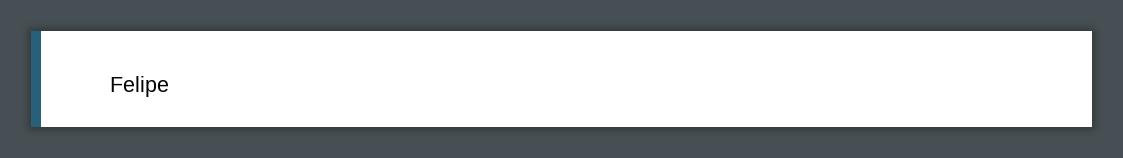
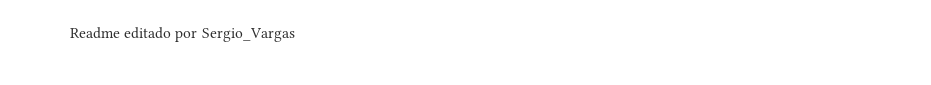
- Felipe
+ Readme editado por Sergio_Vargas

